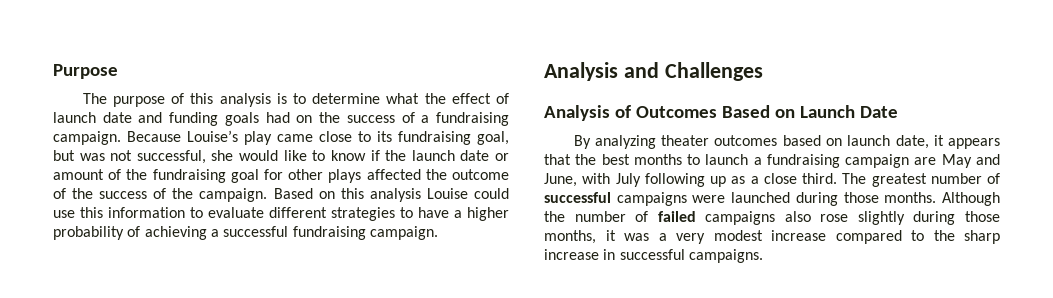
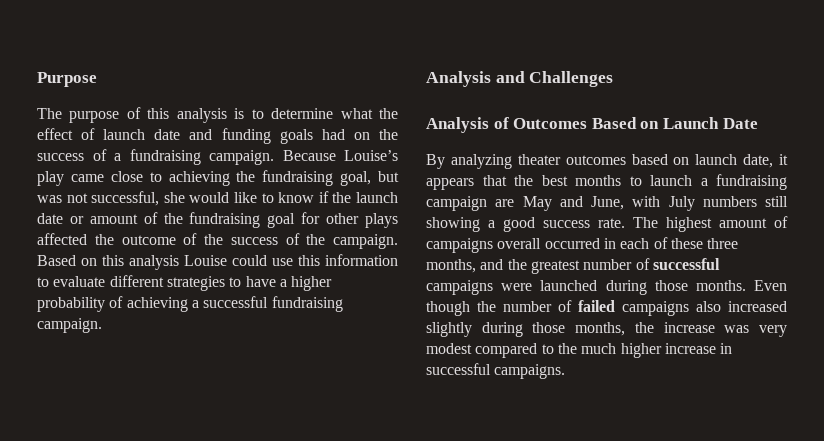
- Because Louise’s play came close to its fundraising goal, but was not successful, she would like to know if the launch date or amount of the fundraising goal for other plays affected the outcome of the success of the campaign.
+ Because Louise’s play came close to achieving the fundraising goal, but was not successful, she would like to know if the launch date or amount of the fundraising goal for other plays affected the outcome of the success of the campaign.
- By analyzing theater outcomes based on launch date, it appears that the best months to launch a fundraising campaign are May and June, with July following up as a close third. The greatest number of successful campaigns were launched during those months.
+ By analyzing theater outcomes based on launch date, it appears that the best months to launch a fundraising campaign are May and June, with July numbers still showing a good success rate. The highest amount of campaigns overall occurred in each of these three months, and the greatest number of successful campaigns were launched during those months.
- Although the number of failed campaigns also rose slightly during those months, it was a very modest increase compared to the sharp increase in successful campaigns.
+ Even though the number of failed campaigns also increased slightly during those months, the increase was very modest compared to the much higher increase in successful campaigns.

